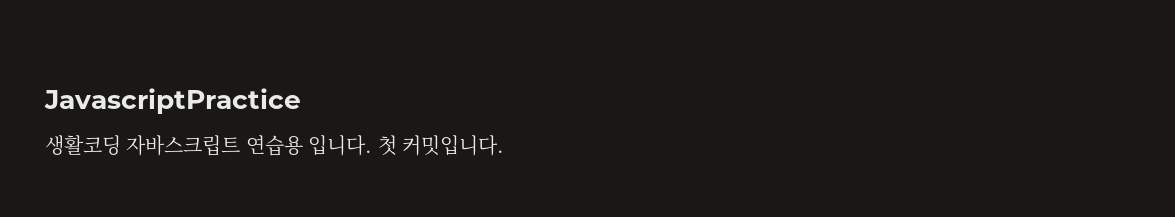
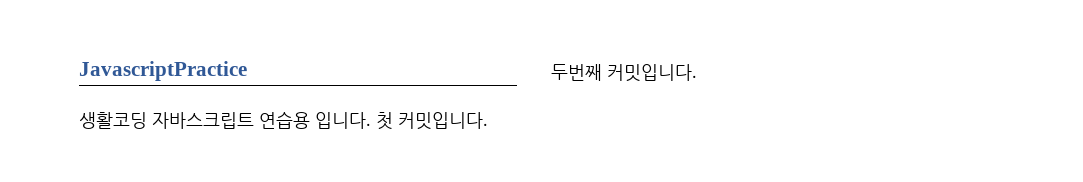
+ 두번째 커밋입니다.

